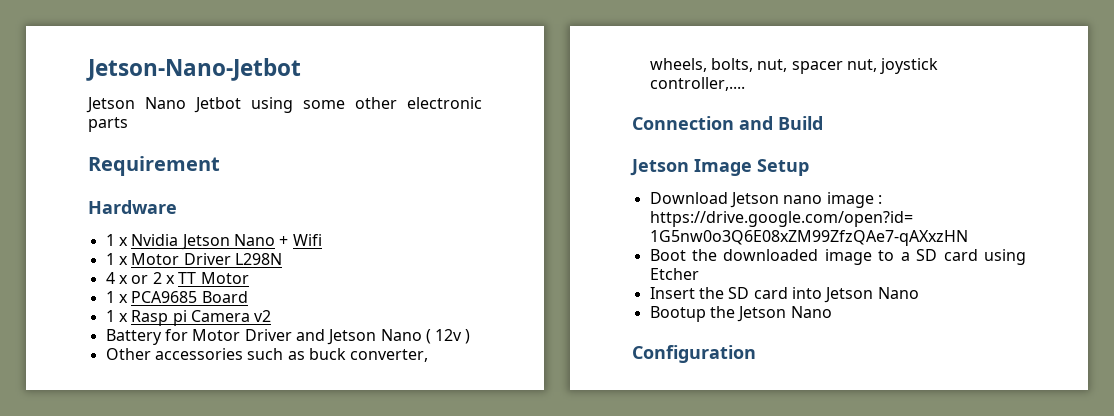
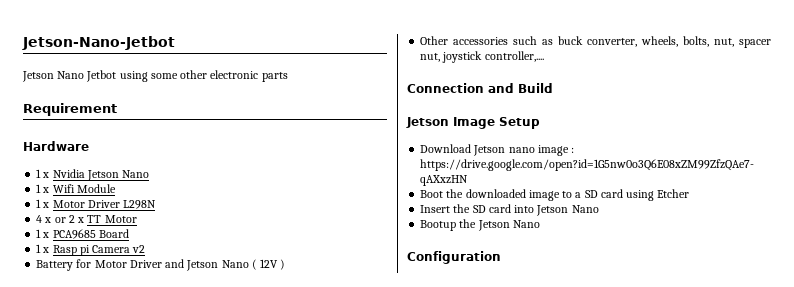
- 1 x Nvidia Jetson Nano + Wifi
+ 1 x Nvidia Jetson Nano
+ 1 x Wifi Module
- Battery for Motor Driver and Jetson Nano ( 12v )
+ Battery for Motor Driver and Jetson Nano ( 12V )

